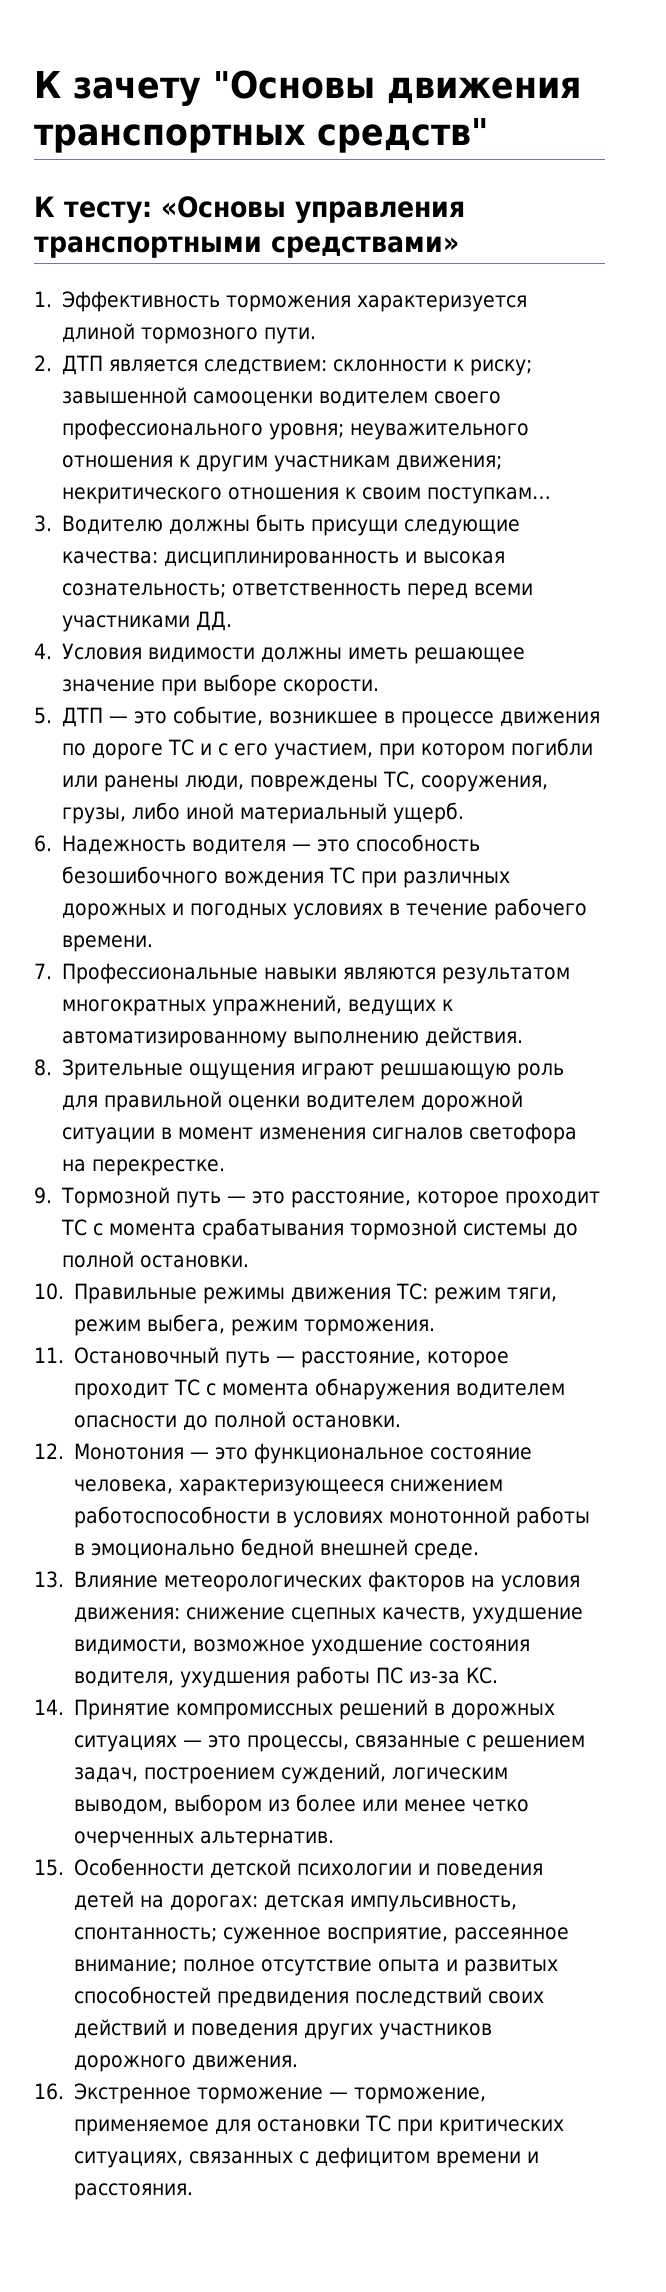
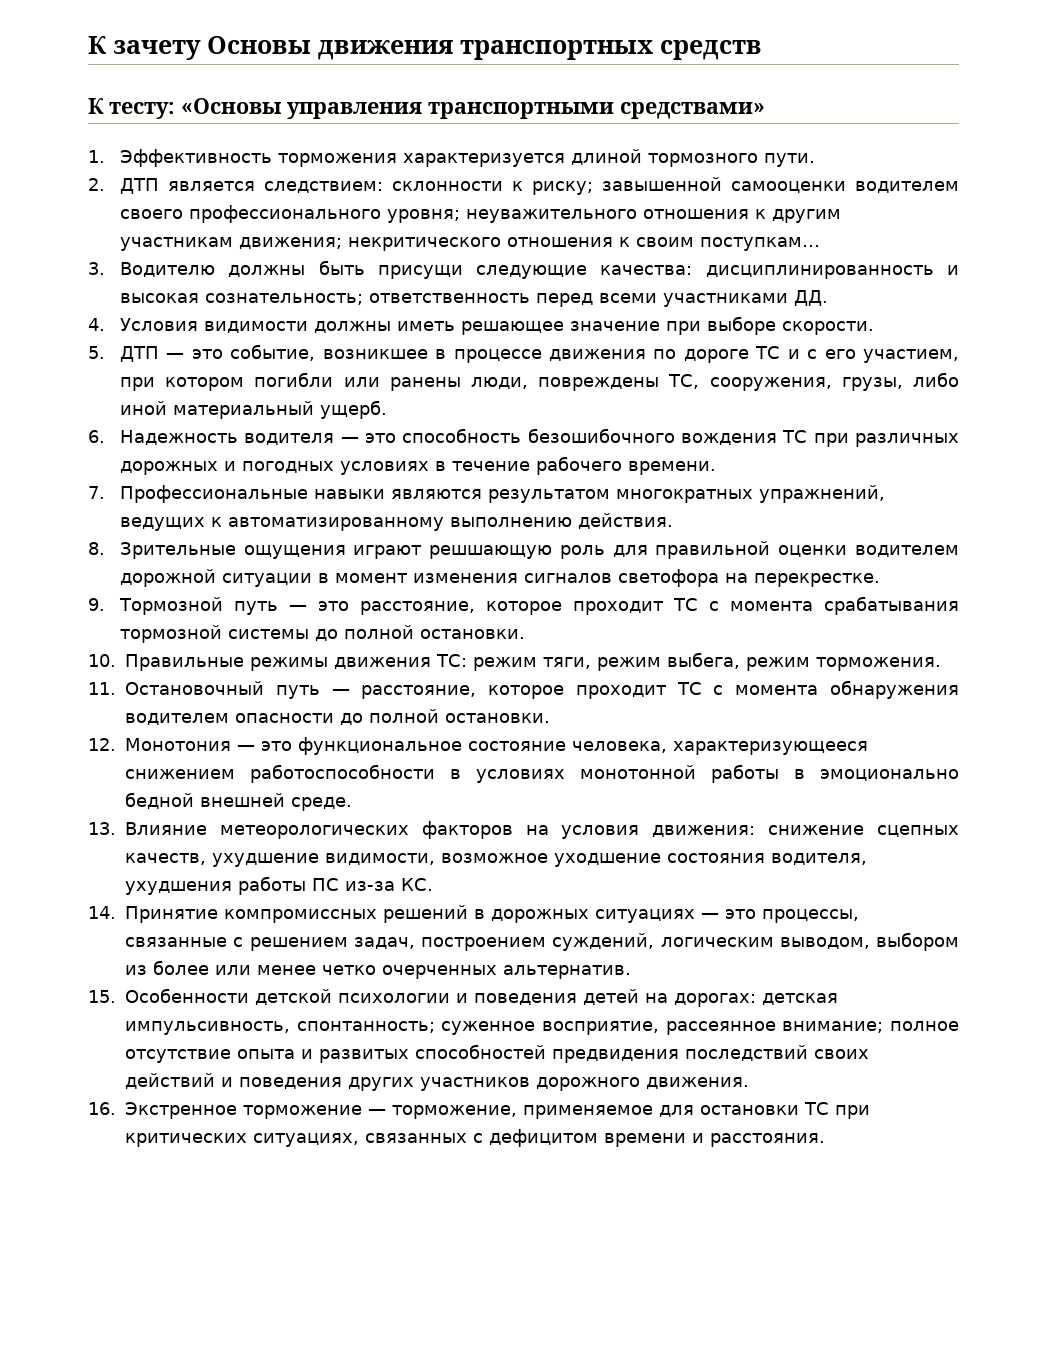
- К зачету "Основы движения транспортных средств"
+ К зачету Основы движения транспортных средств

